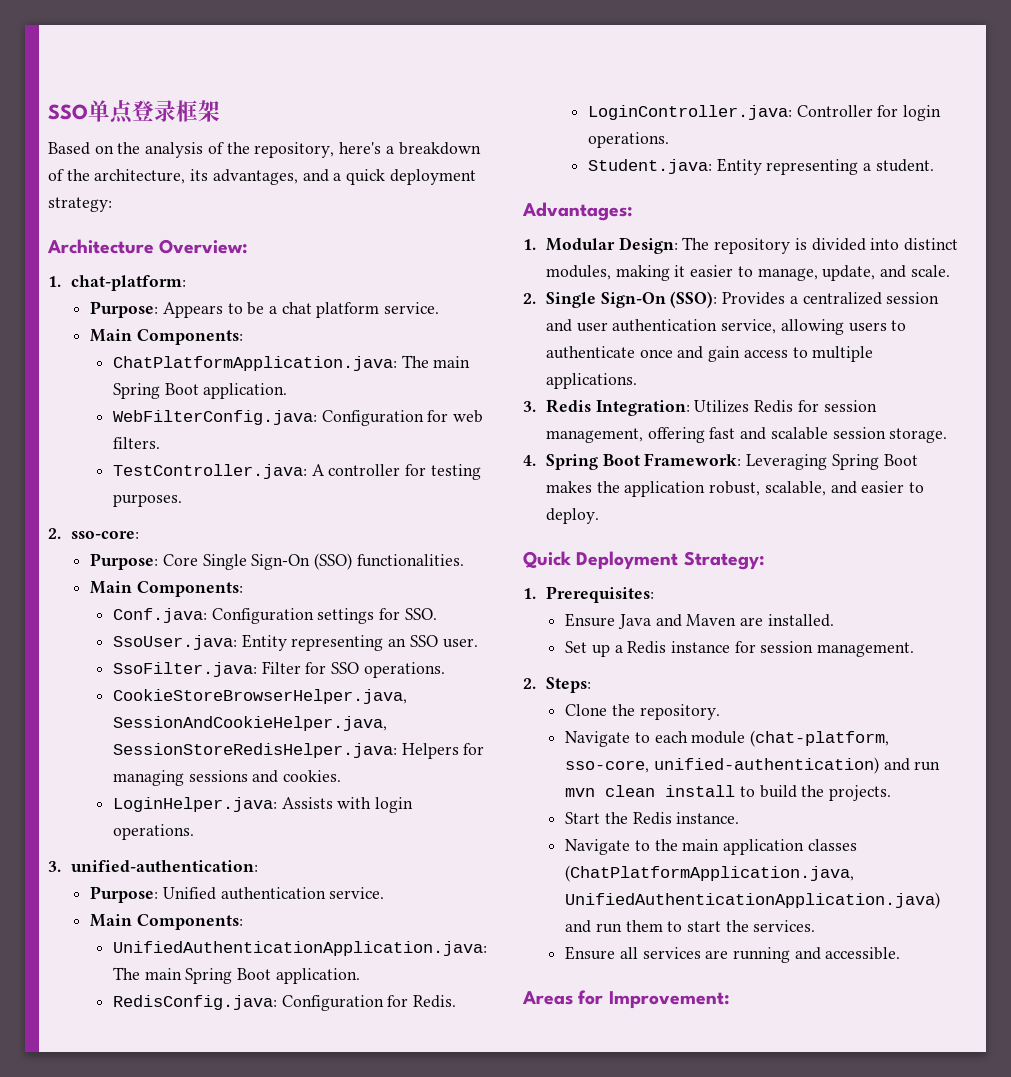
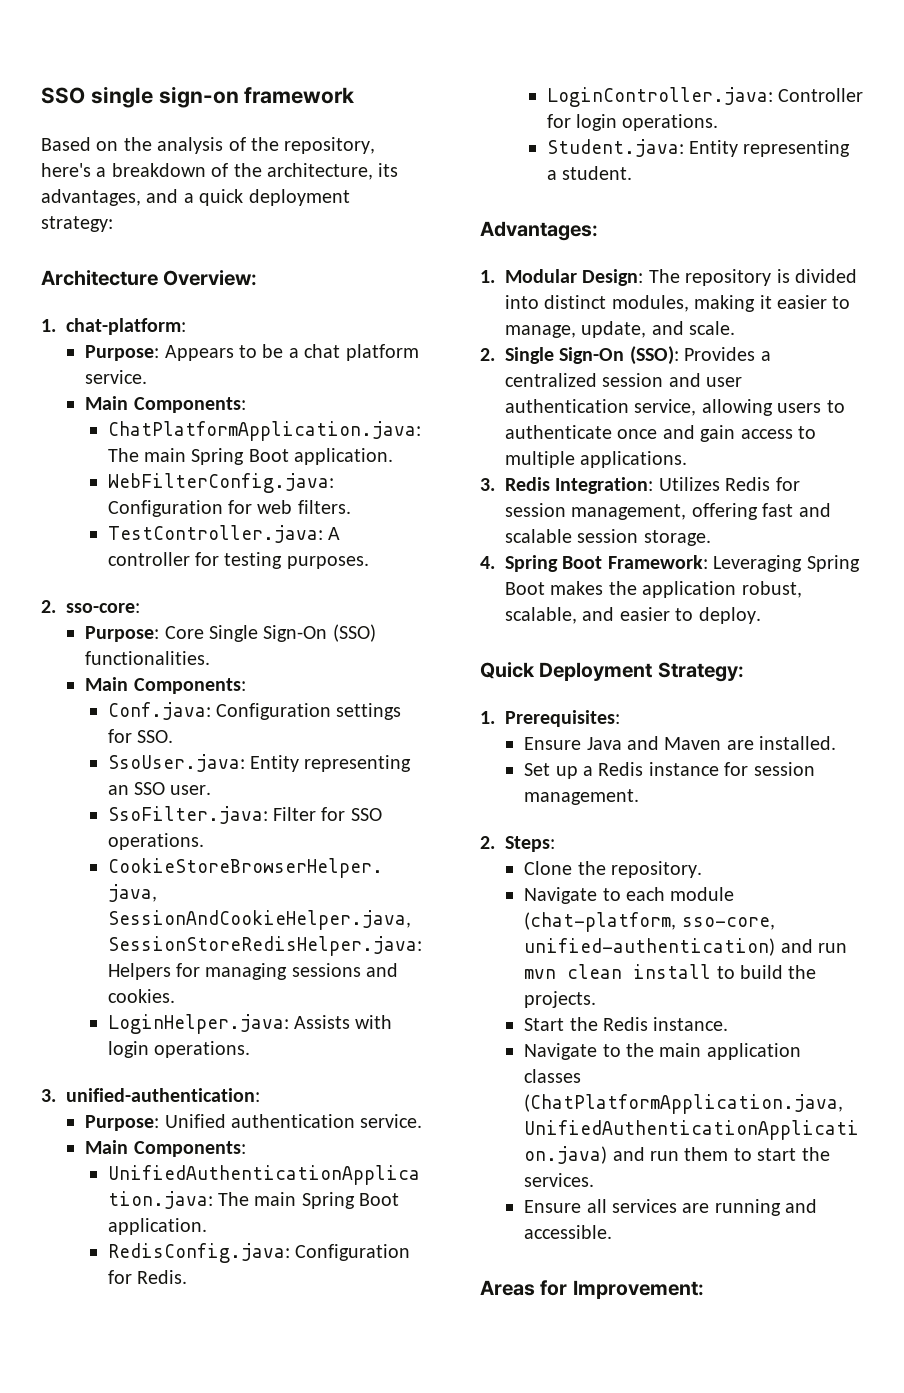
- SSO单点登录框架
+ SSO single sign-on framework

